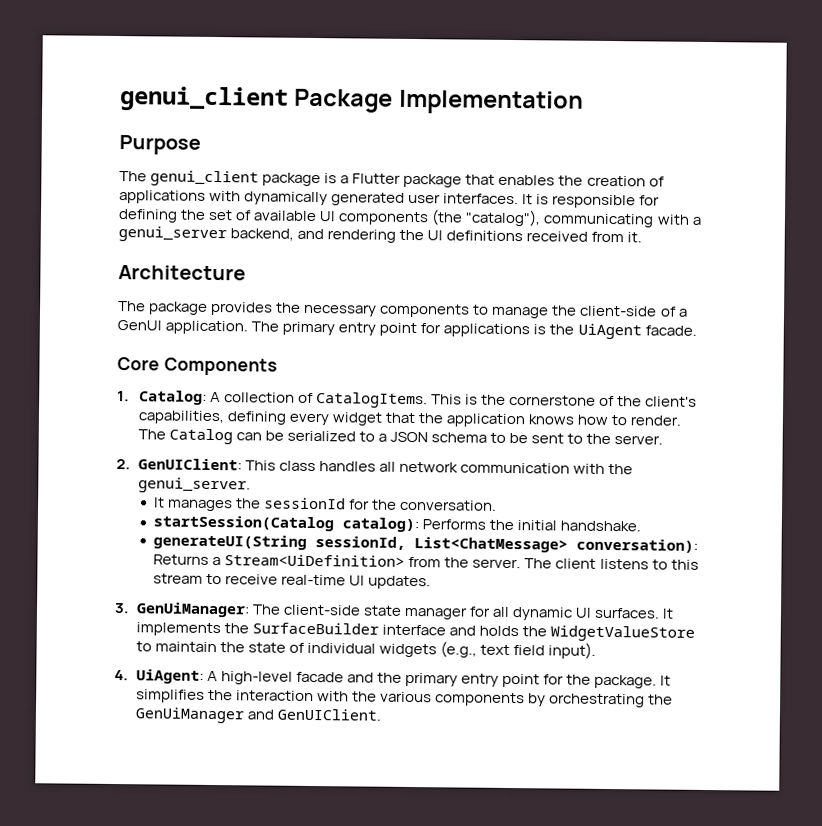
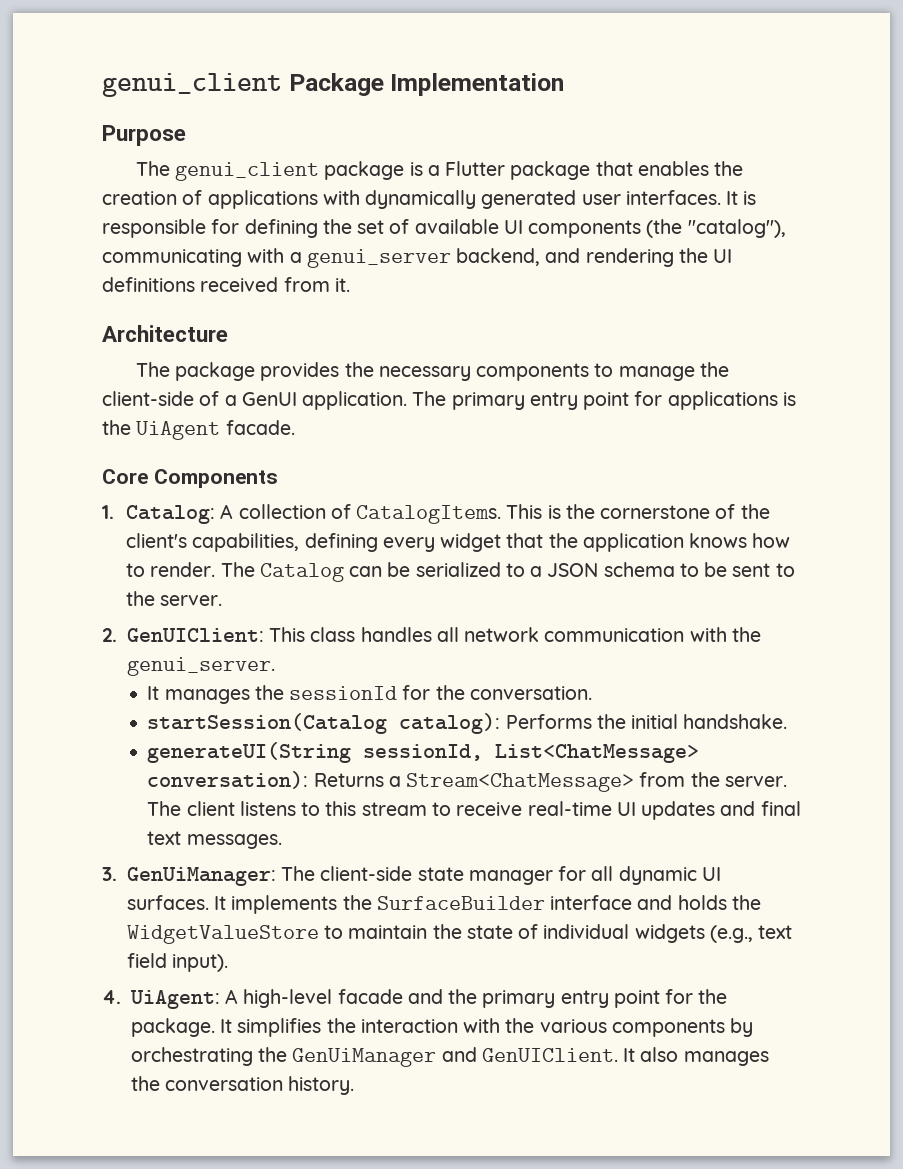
- generateUI(String sessionId, List<ChatMessage> conversation): Returns a Stream<UiDefinition> from the server.
+ generateUI(String sessionId, List<ChatMessage> conversation): Returns a Stream<ChatMessage> from the server.
- The client listens to this stream to receive real-time UI updates.
+ The client listens to this stream to receive real-time UI updates and final text messages.
+ It also manages the conversation history.

